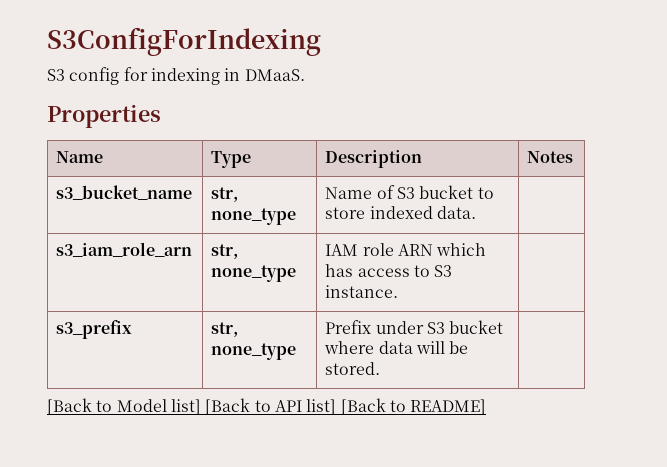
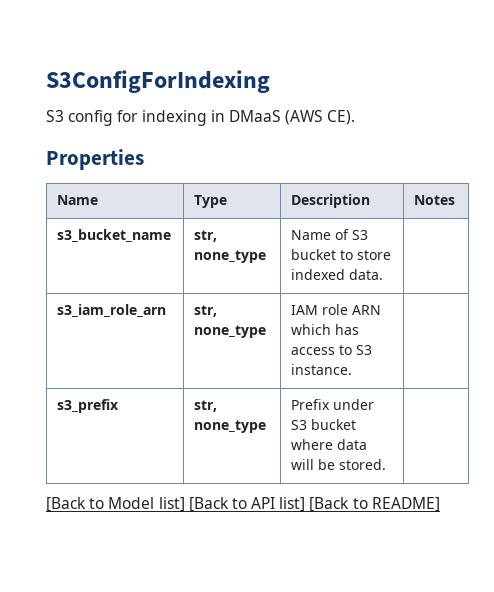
- S3 config for indexing in DMaaS.
+ S3 config for indexing in DMaaS (AWS CE).

